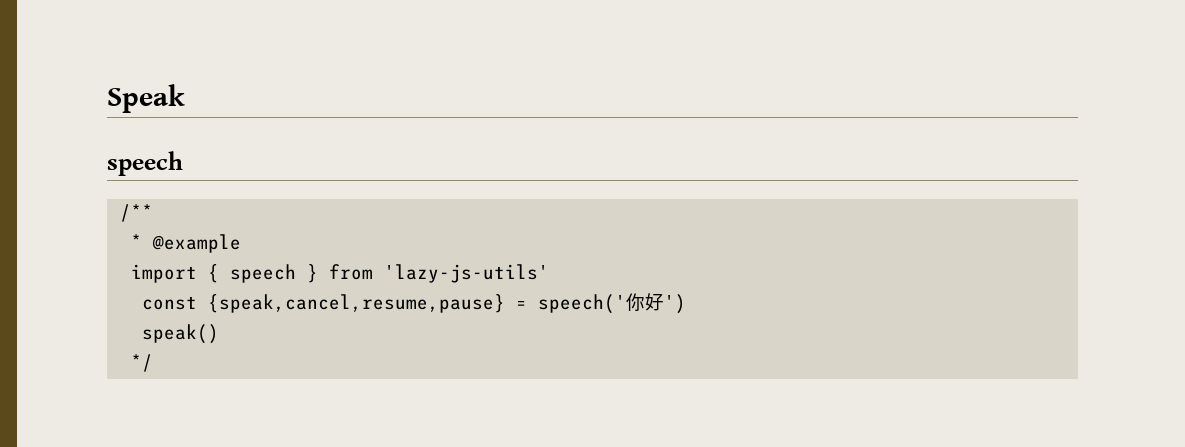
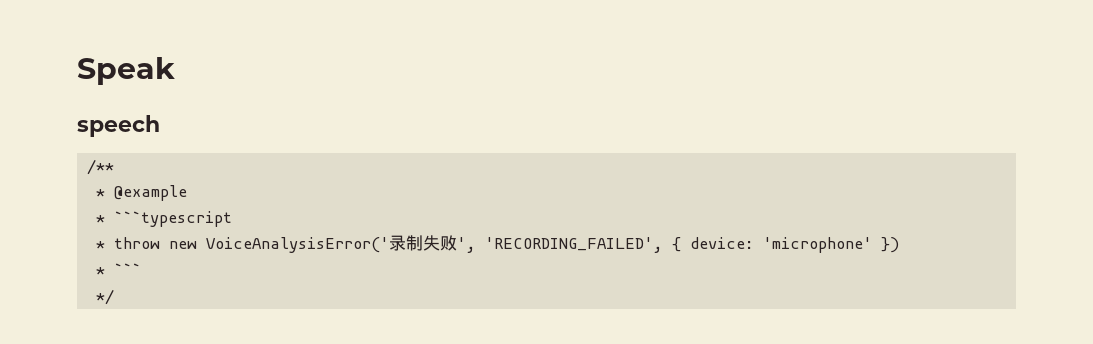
- import { speech } from 'lazy-js-utils'
- const {speak,cancel,resume,pause} = speech('你好')
- speak()
+ * ```typescript
+ * throw new VoiceAnalysisError('录制失败', 'RECORDING_FAILED', { device: 'microphone' })
+ * ```

